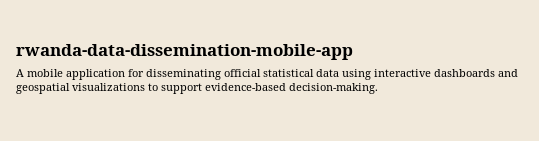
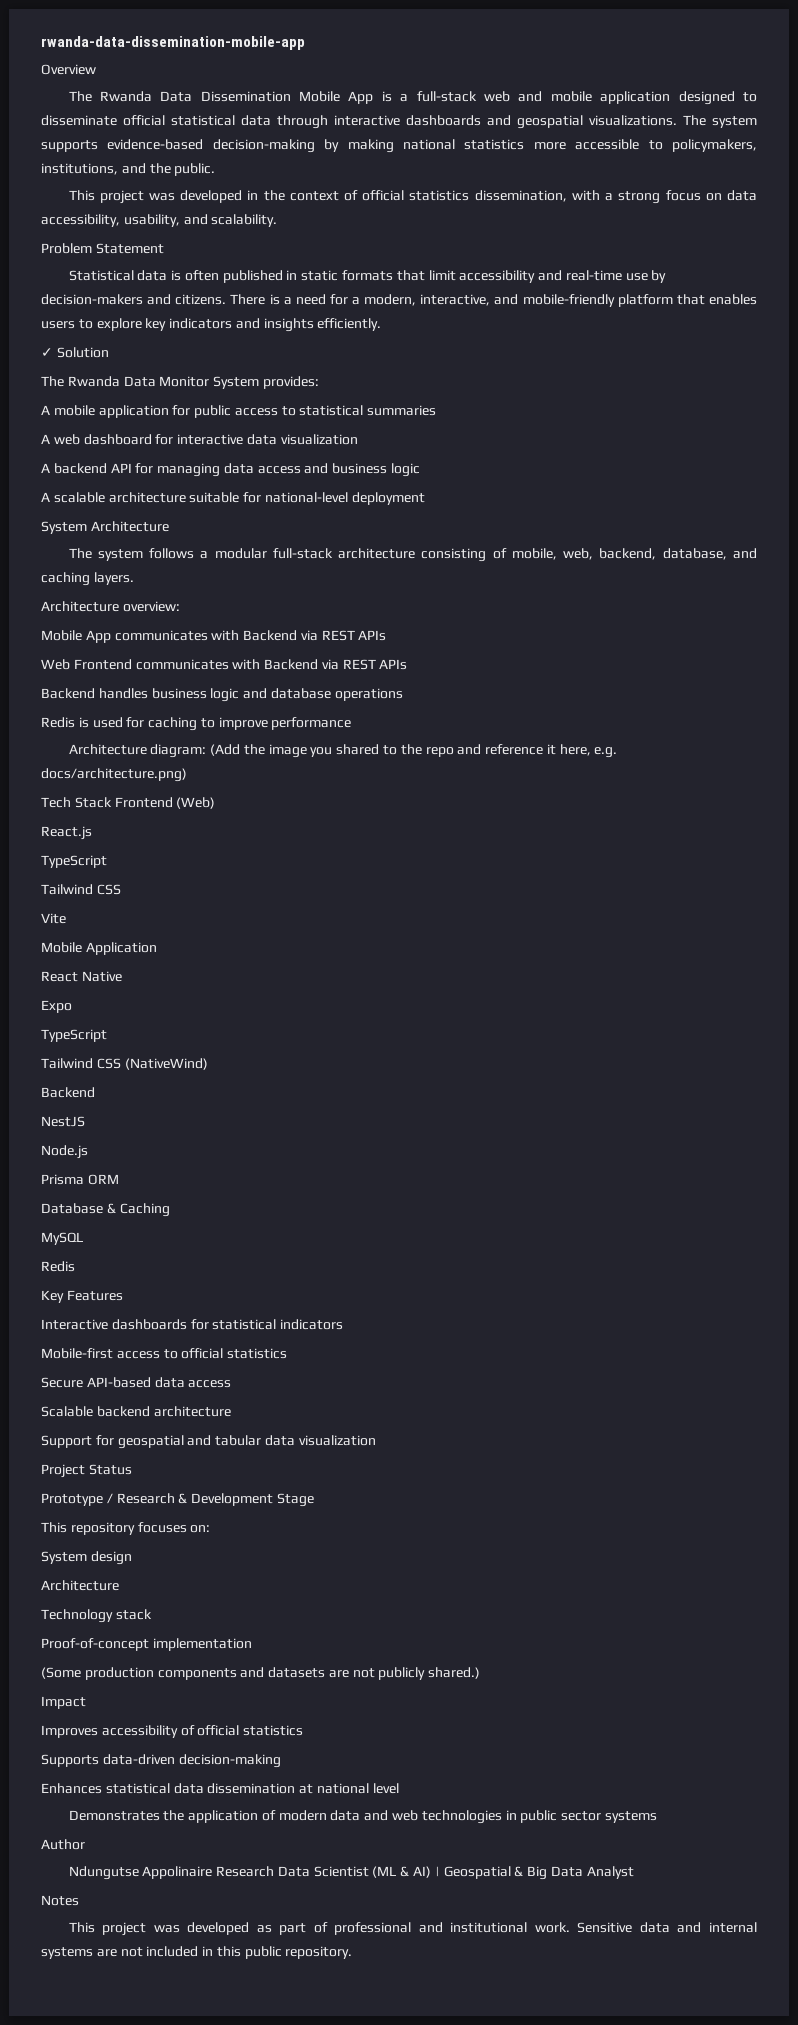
- A mobile application for disseminating official statistical data using interactive dashboards and geospatial visualizations to support evidence-based decision-making.
+ Overview
+ The Rwanda Data Dissemination Mobile App is a full-stack web and mobile application designed to disseminate official statistical data through interactive dashboards and geospatial visualizations. The system supports evidence-based decision-making by making national statistics more accessible to policymakers, institutions, and the public.
+ This project was developed in the context of official statistics dissemination, with a strong focus on data accessibility, usability, and scalability.
+ Problem Statement
+ Statistical data is often published in static formats that limit accessibility and real-time use by decision-makers and citizens. There is a need for a modern, interactive, and mobile-friendly platform that enables users to explore key indicators and insights efficiently.
+ ✓ Solution
+ The Rwanda Data Monitor System provides:
+ A mobile application for public access to statistical summaries
+ A web dashboard for interactive data visualization
+ A backend API for managing data access and business logic
+ A scalable architecture suitable for national-level deployment
+ System Architecture
+ The system follows a modular full-stack architecture consisting of mobile, web, backend, database, and caching layers.
+ Architecture overview:
+ Mobile App communicates with Backend via REST APIs
+ Web Frontend communicates with Backend via REST APIs
+ Backend handles business logic and database operations
+ Redis is used for caching to improve performance
+ Architecture diagram: (Add the image you shared to the repo and reference it here, e.g. docs/architecture.png)
+ Tech Stack Frontend (Web)
+ React.js
+ TypeScript
+ Tailwind CSS
+ Vite
+ Mobile Application
+ React Native
+ Expo
+ TypeScript
+ Tailwind CSS (NativeWind)
+ Backend
+ NestJS
+ Node.js
+ Prisma ORM
+ Database & Caching
+ MySQL
+ Redis
+ Key Features
+ Interactive dashboards for statistical indicators
+ Mobile-first access to official statistics
+ Secure API-based data access
+ Scalable backend architecture
+ Support for geospatial and tabular data visualization
+ Project Status
+ Prototype / Research & Development Stage
+ This repository focuses on:
+ System design
+ Architecture
+ Technology stack
+ Proof-of-concept implementation
+ (Some production components and datasets are not publicly shared.)
+ Impact
+ Improves accessibility of official statistics
+ Supports data-driven decision-making
+ Enhances statistical data dissemination at national level
+ Demonstrates the application of modern data and web technologies in public sector systems
+ Author
+ Ndungutse Appolinaire Research Data Scientist (ML & AI) | Geospatial & Big Data Analyst
+ Notes
+ This project was developed as part of professional and institutional work. Sensitive data and internal systems are not included in this public repository.

